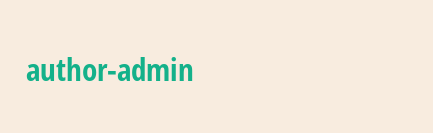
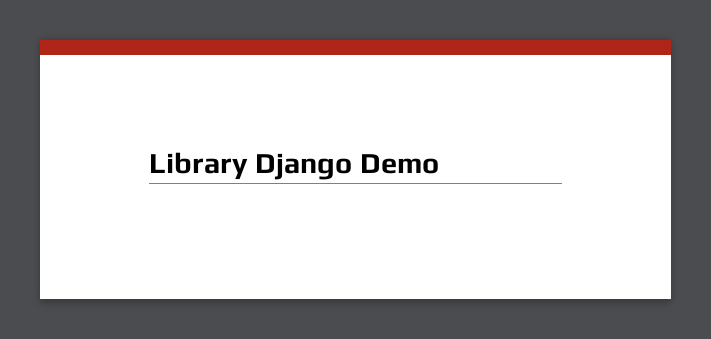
- author-admin
+ Library Django Demo

